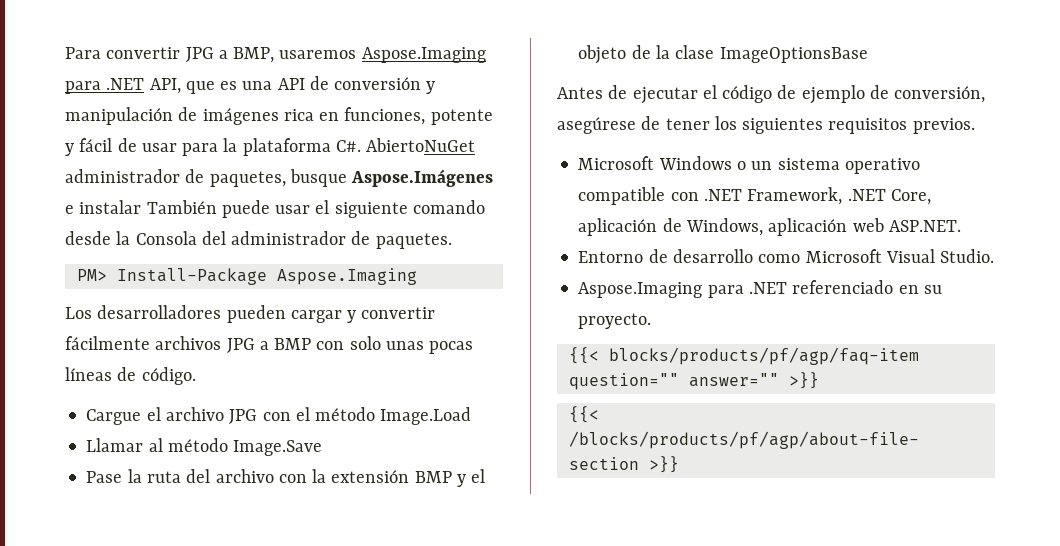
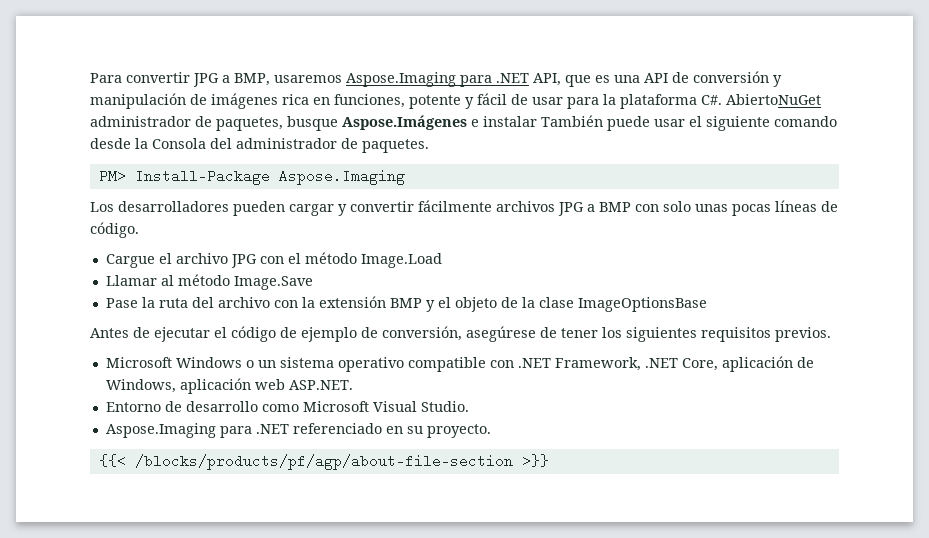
- {{< blocks/products/pf/agp/faq-item question="" answer="" >}}

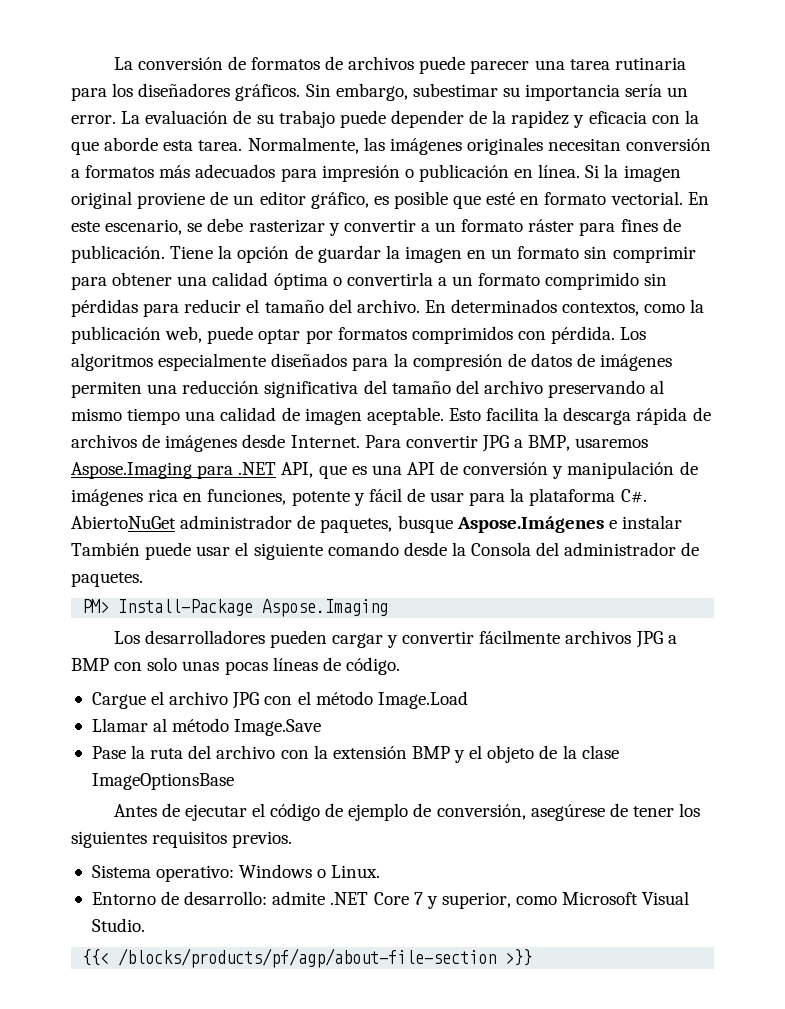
+ La conversión de formatos de archivos puede parecer una tarea rutinaria para los diseñadores gráficos. Sin embargo, subestimar su importancia sería un error. La evaluación de su trabajo puede depender de la rapidez y eficacia con la que aborde esta tarea. Normalmente, las imágenes originales necesitan conversión a formatos más adecuados para impresión o publicación en línea. Si la imagen original proviene de un editor gráfico, es posible que esté en formato vectorial. En este escenario, se debe rasterizar y convertir a un formato ráster para fines de publicación. Tiene la opción de guardar la imagen en un formato sin comprimir para obtener una calidad óptima o convertirla a un formato comprimido sin pérdidas para reducir el tamaño del archivo. En determinados contextos, como la publicación web, puede optar por formatos comprimidos con pérdida. Los algoritmos especialmente diseñados para la compresión de datos de imágenes permiten una reducción significativa del tamaño del archivo preservando al mismo tiempo una calidad de imagen aceptable. Esto facilita la descarga rápida de archivos de imágenes desde Internet.
- Microsoft Windows o un sistema operativo compatible con .NET Framework, .NET Core, aplicación de Windows, aplicación web ASP.NET.
- Entorno de desarrollo como Microsoft Visual Studio.
- Aspose.Imaging para .NET referenciado en su proyecto.
+ Sistema operativo: Windows o Linux.
+ Entorno de desarrollo: admite .NET Core 7 y superior, como Microsoft Visual Studio.

